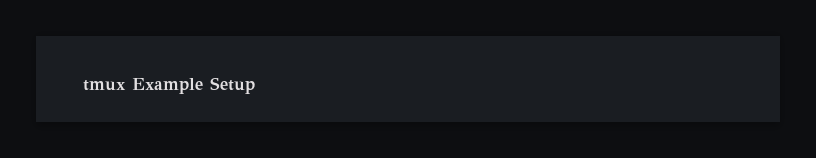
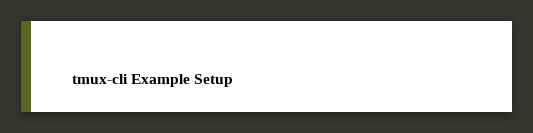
- tmux Example Setup
+ tmux-cli Example Setup

